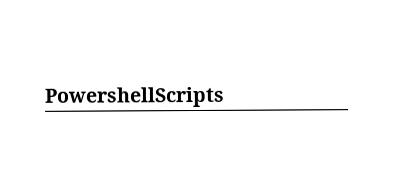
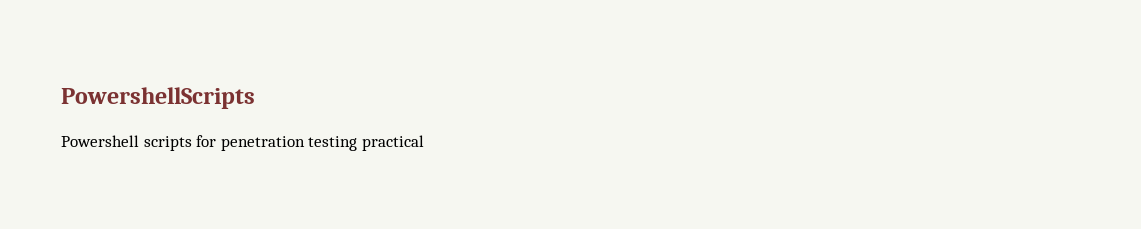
+ Powershell scripts for penetration testing practical

